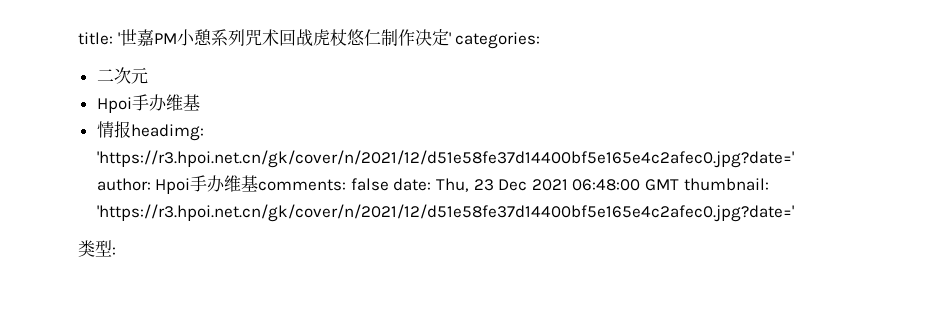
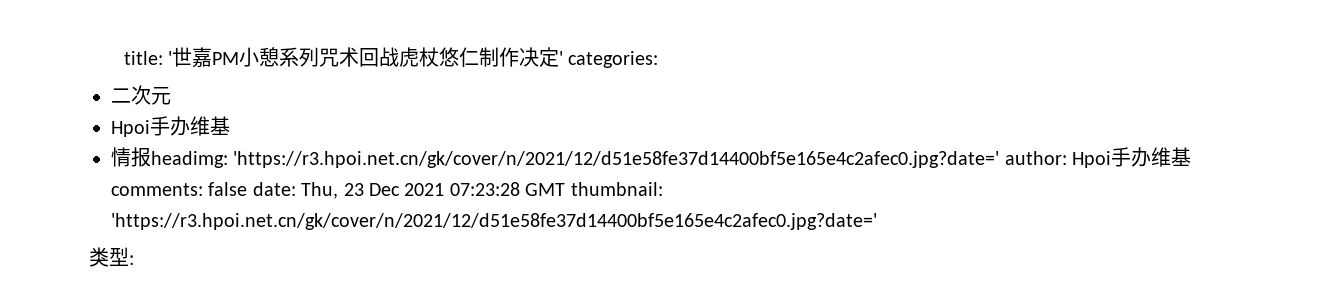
- 情报headimg: 'https://r3.hpoi.net.cn/gk/cover/n/2021/12/d51e58fe37d14400bf5e165e4c2afec0.jpg?date=' author: Hpoi手办维基comments: false date: Thu, 23 Dec 2021 06:48:00 GMT thumbnail: 'https://r3.hpoi.net.cn/gk/cover/n/2021/12/d51e58fe37d14400bf5e165e4c2afec0.jpg?date='
+ 情报headimg: 'https://r3.hpoi.net.cn/gk/cover/n/2021/12/d51e58fe37d14400bf5e165e4c2afec0.jpg?date=' author: Hpoi手办维基comments: false date: Thu, 23 Dec 2021 07:23:28 GMT thumbnail: 'https://r3.hpoi.net.cn/gk/cover/n/2021/12/d51e58fe37d14400bf5e165e4c2afec0.jpg?date='

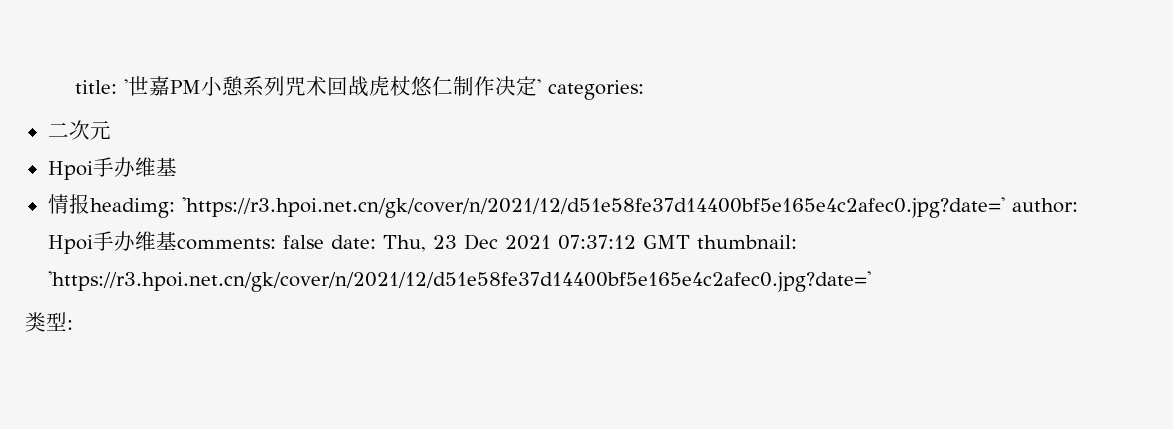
- 情报headimg: 'https://r3.hpoi.net.cn/gk/cover/n/2021/12/d51e58fe37d14400bf5e165e4c2afec0.jpg?date=' author: Hpoi手办维基comments: false date: Thu, 23 Dec 2021 07:23:28 GMT thumbnail: 'https://r3.hpoi.net.cn/gk/cover/n/2021/12/d51e58fe37d14400bf5e165e4c2afec0.jpg?date='
+ 情报headimg: 'https://r3.hpoi.net.cn/gk/cover/n/2021/12/d51e58fe37d14400bf5e165e4c2afec0.jpg?date=' author: Hpoi手办维基comments: false date: Thu, 23 Dec 2021 07:37:12 GMT thumbnail: 'https://r3.hpoi.net.cn/gk/cover/n/2021/12/d51e58fe37d14400bf5e165e4c2afec0.jpg?date='

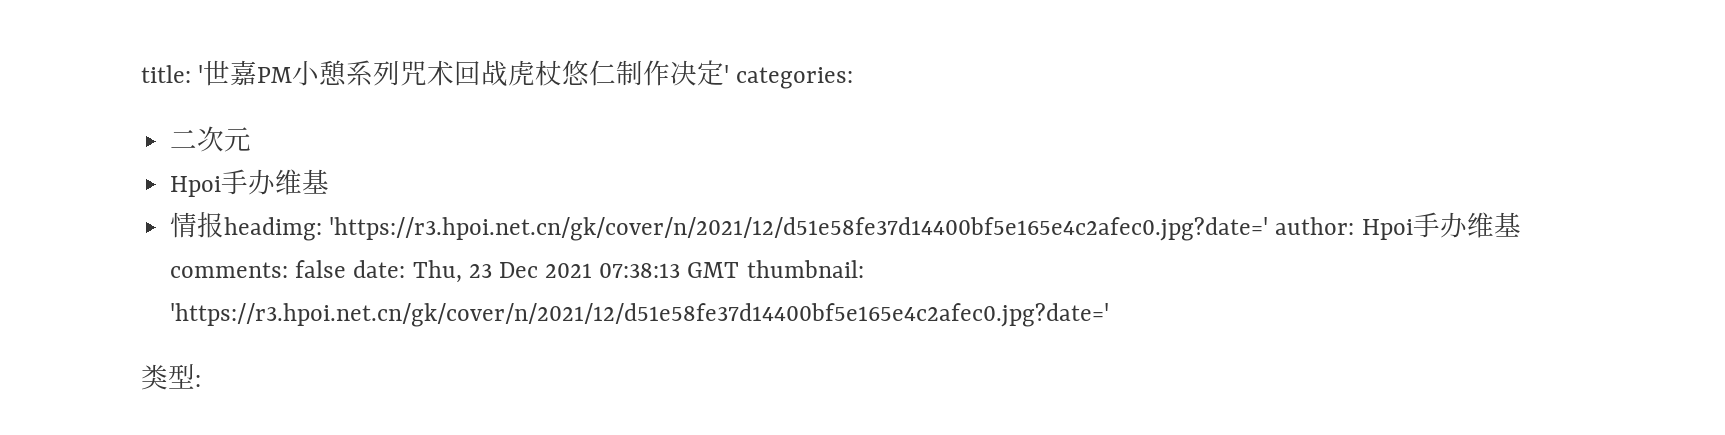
- 情报headimg: 'https://r3.hpoi.net.cn/gk/cover/n/2021/12/d51e58fe37d14400bf5e165e4c2afec0.jpg?date=' author: Hpoi手办维基comments: false date: Thu, 23 Dec 2021 07:37:12 GMT thumbnail: 'https://r3.hpoi.net.cn/gk/cover/n/2021/12/d51e58fe37d14400bf5e165e4c2afec0.jpg?date='
+ 情报headimg: 'https://r3.hpoi.net.cn/gk/cover/n/2021/12/d51e58fe37d14400bf5e165e4c2afec0.jpg?date=' author: Hpoi手办维基comments: false date: Thu, 23 Dec 2021 07:38:13 GMT thumbnail: 'https://r3.hpoi.net.cn/gk/cover/n/2021/12/d51e58fe37d14400bf5e165e4c2afec0.jpg?date='

